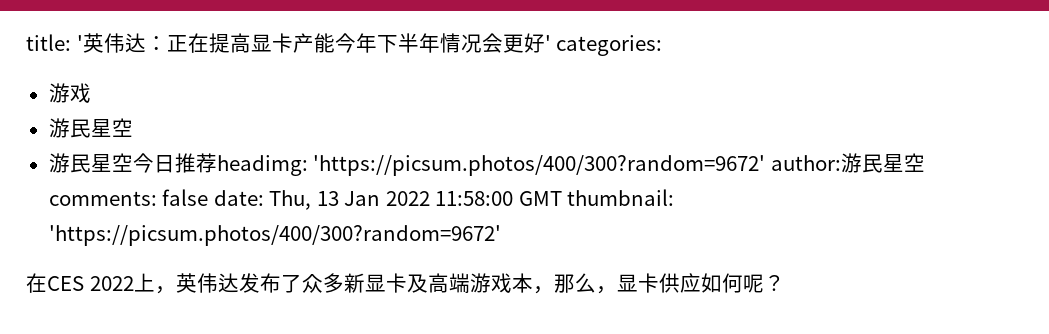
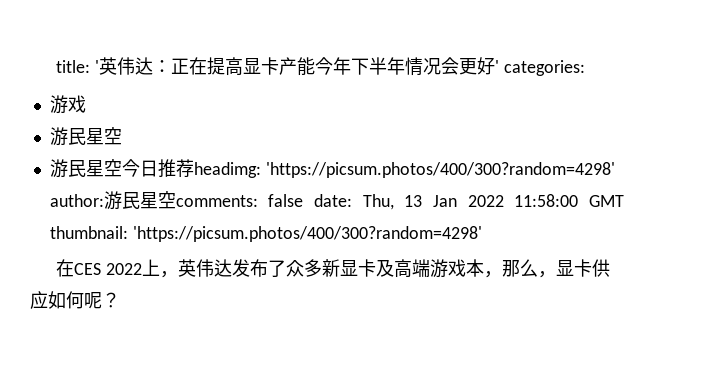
- 游民星空今日推荐headimg: 'https://picsum.photos/400/300?random=9672' author:游民星空comments: false date: Thu, 13 Jan 2022 11:58:00 GMT thumbnail: 'https://picsum.photos/400/300?random=9672'
+ 游民星空今日推荐headimg: 'https://picsum.photos/400/300?random=4298' author:游民星空comments: false date: Thu, 13 Jan 2022 11:58:00 GMT thumbnail: 'https://picsum.photos/400/300?random=4298'

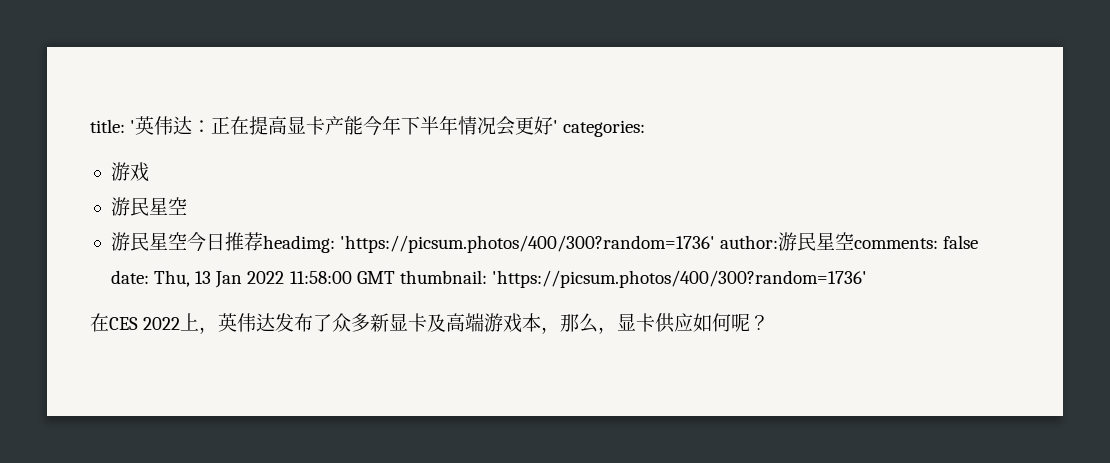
- 游民星空今日推荐headimg: 'https://picsum.photos/400/300?random=4298' author:游民星空comments: false date: Thu, 13 Jan 2022 11:58:00 GMT thumbnail: 'https://picsum.photos/400/300?random=4298'
+ 游民星空今日推荐headimg: 'https://picsum.photos/400/300?random=1736' author:游民星空comments: false date: Thu, 13 Jan 2022 11:58:00 GMT thumbnail: 'https://picsum.photos/400/300?random=1736'

